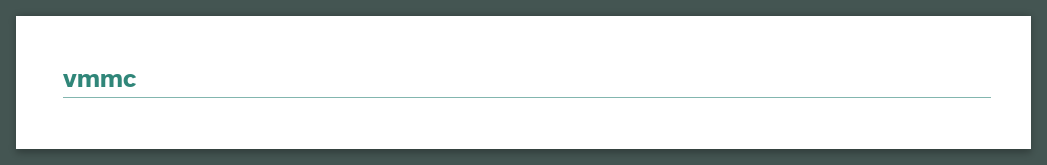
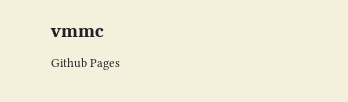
+ Github Pages

